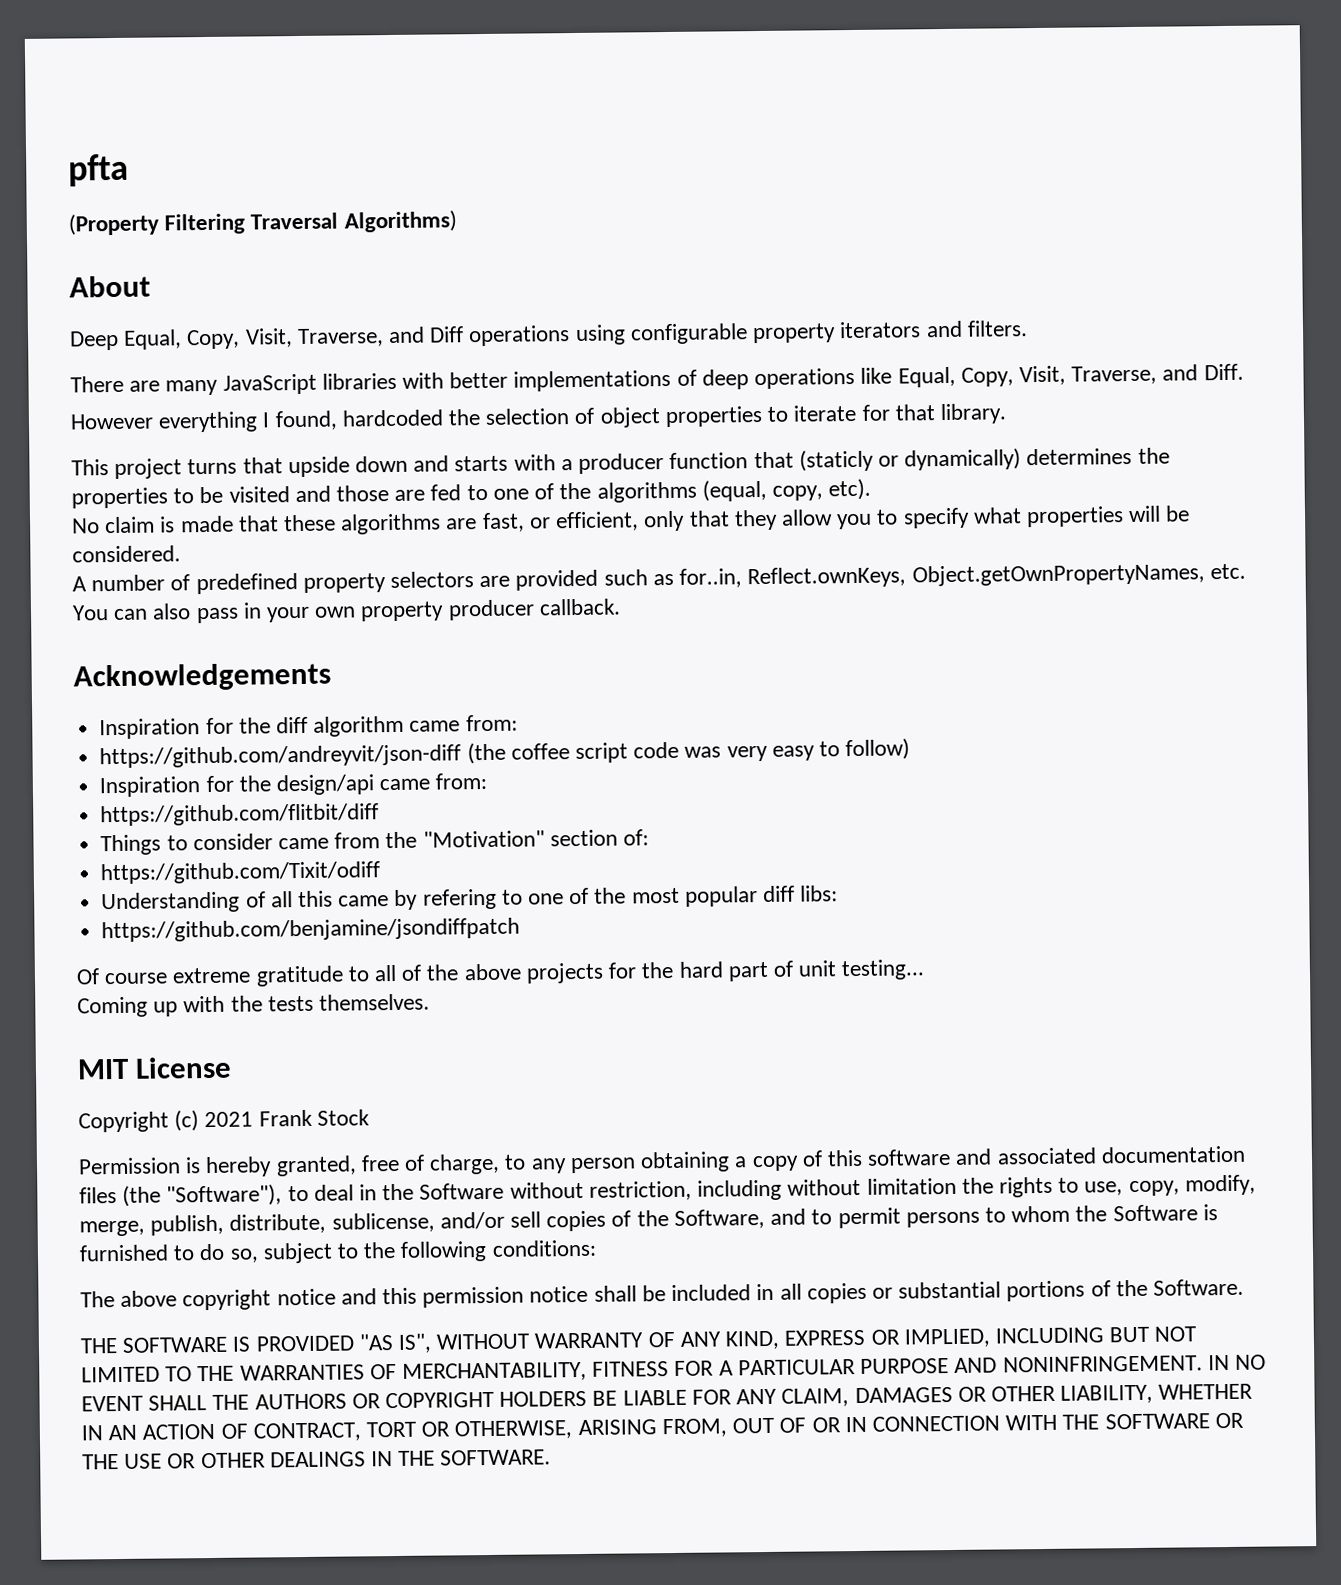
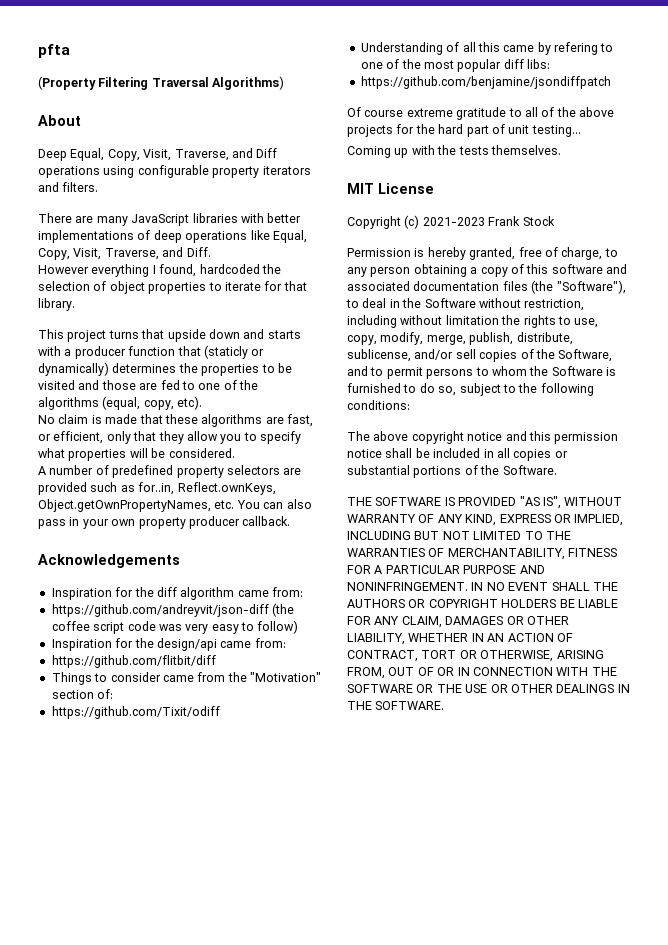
- Copyright (c) 2021 Frank Stock
+ Copyright (c) 2021-2023 Frank Stock

